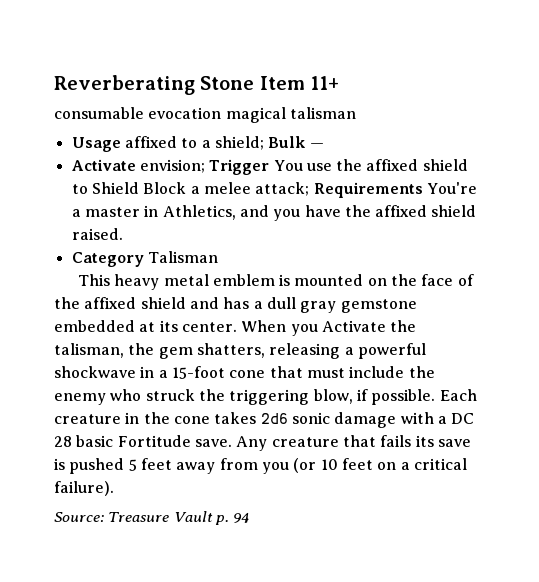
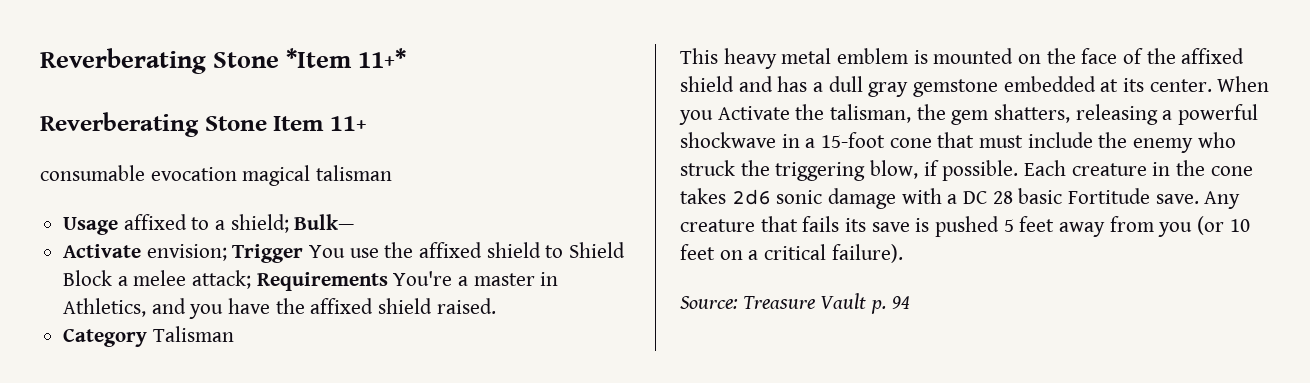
+ Reverberating Stone *Item 11+*
- Usage affixed to a shield; Bulk —
+ Usage affixed to a shield; Bulk—

